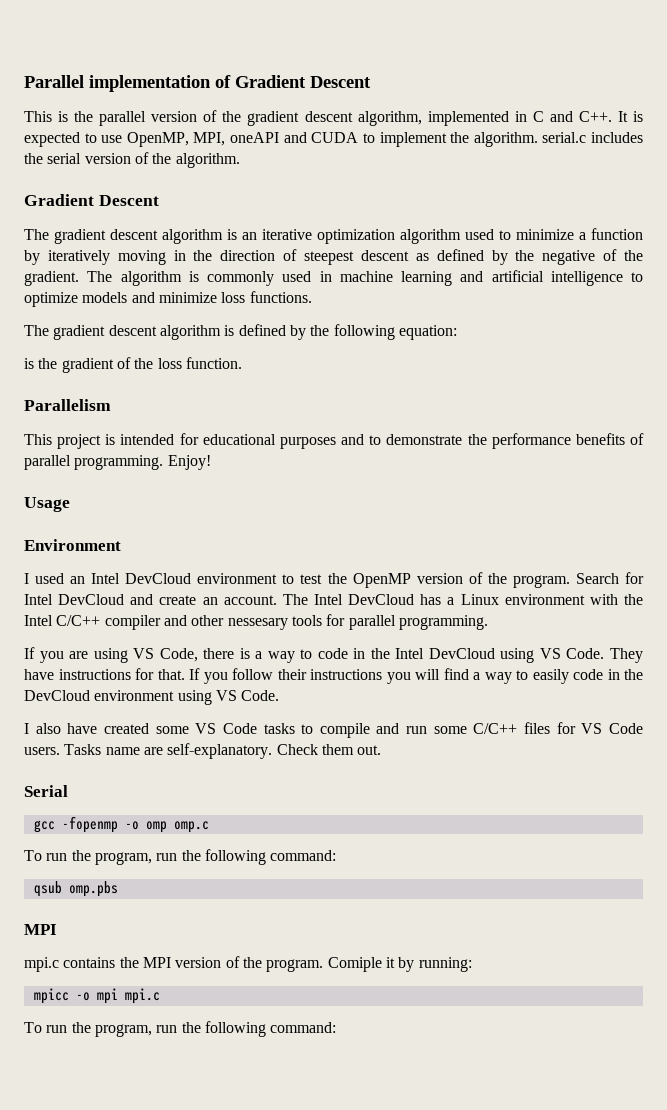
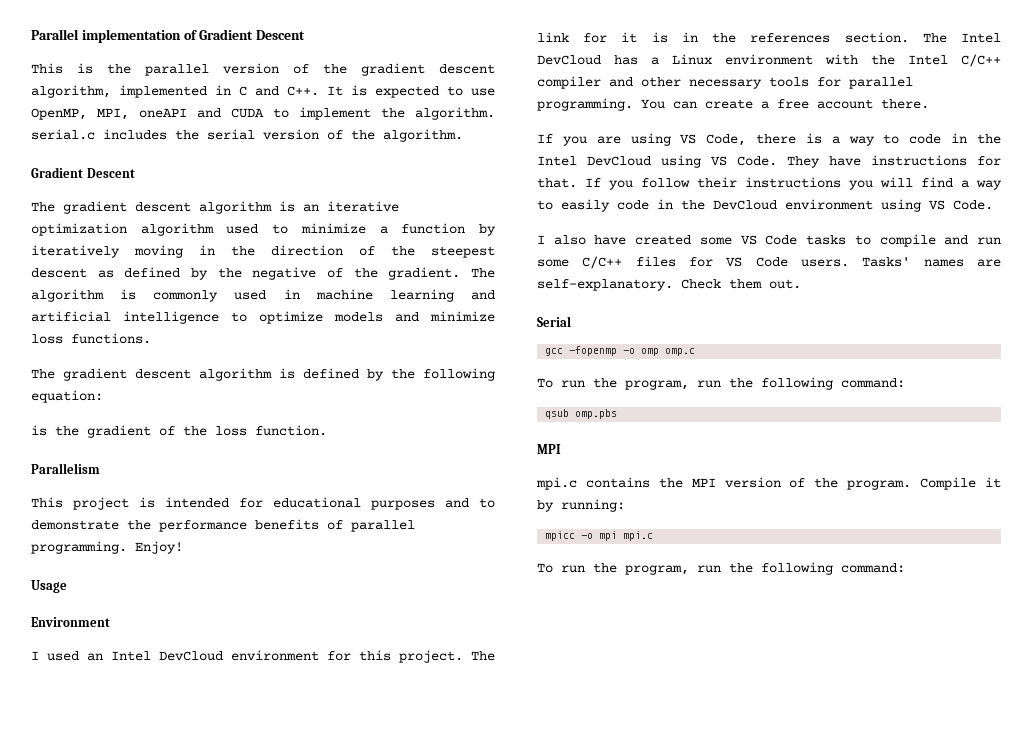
- The gradient descent algorithm is an iterative optimization algorithm used to minimize a function by iteratively moving in the direction of steepest descent as defined by the negative of the gradient.
+ The gradient descent algorithm is an iterative optimization algorithm used to minimize a function by iteratively moving in the direction of the steepest descent as defined by the negative of the gradient.
- I used an Intel DevCloud environment to test the OpenMP version of the program. Search for Intel DevCloud and create an account.
+ I used an Intel DevCloud environment for this project. The link for it is in the references section.
- The Intel DevCloud has a Linux environment with the Intel C/C++ compiler and other nessesary tools for parallel programming.
+ The Intel DevCloud has a Linux environment with the Intel C/C++ compiler and other necessary tools for parallel programming. You can create a free account there.
- Tasks name are self-explanatory.
+ Tasks' names are self-explanatory.
- Comiple it by running:
+ Compile it by running:

